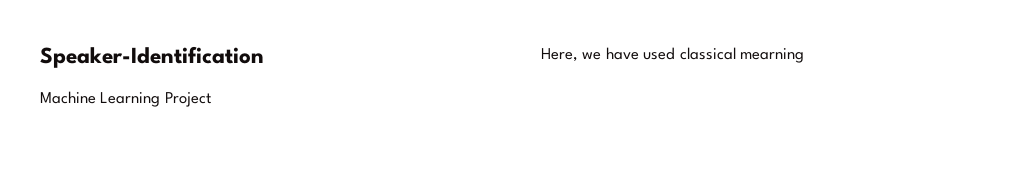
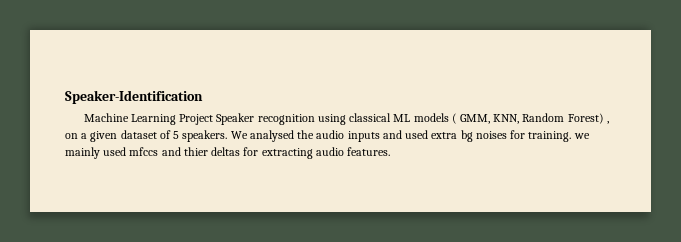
- Machine Learning Project
- Here, we have used classical mearning
+ Machine Learning Project Speaker recognition using classical ML models ( GMM, KNN, Random Forest) , on a given dataset of 5 speakers. We analysed the audio inputs and used extra bg noises for training. we mainly used mfccs and thier deltas for extracting audio features.

